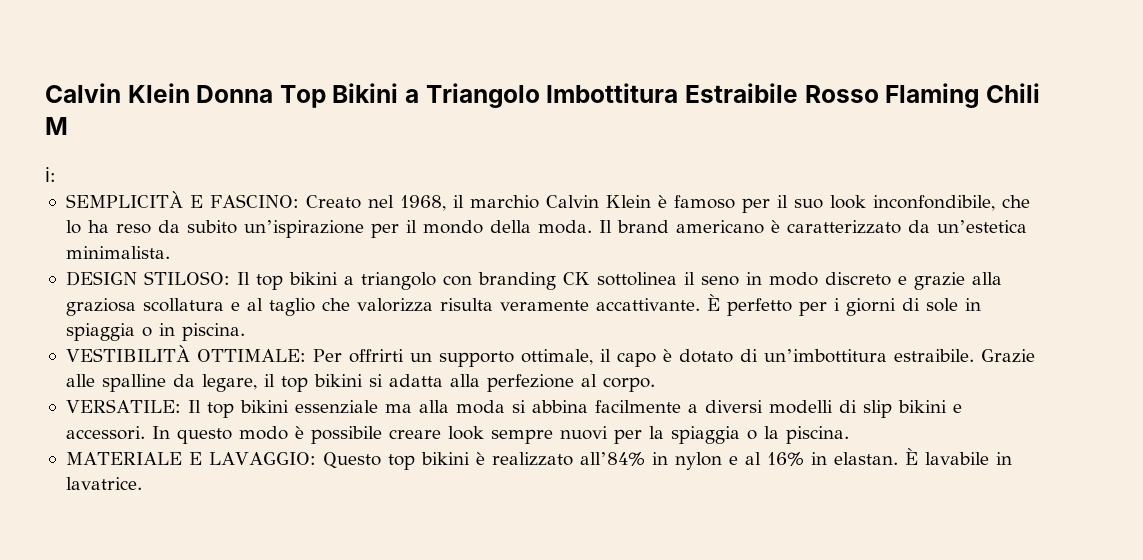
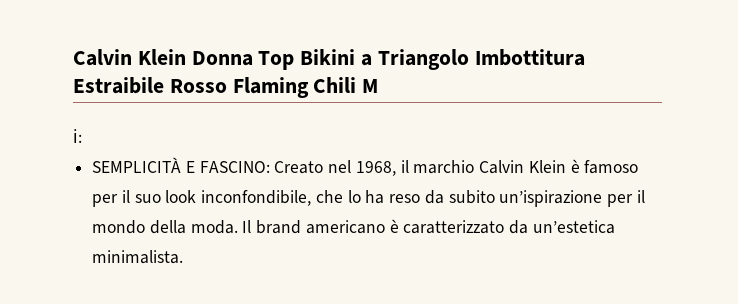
- DESIGN STILOSO: Il top bikini a triangolo con branding CK sottolinea il seno in modo discreto e grazie alla graziosa scollatura e al taglio che valorizza risulta veramente accattivante. È perfetto per i giorni di sole in spiaggia o in piscina.
- VESTIBILITÀ OTTIMALE: Per offrirti un supporto ottimale, il capo è dotato di un’imbottitura estraibile. Grazie alle spalline da legare, il top bikini si adatta alla perfezione al corpo.
- VERSATILE: Il top bikini essenziale ma alla moda si abbina facilmente a diversi modelli di slip bikini e accessori. In questo modo è possibile creare look sempre nuovi per la spiaggia o la piscina.
- MATERIALE E LAVAGGIO: Questo top bikini è realizzato all’84% in nylon e al 16% in elastan. È lavabile in lavatrice.

